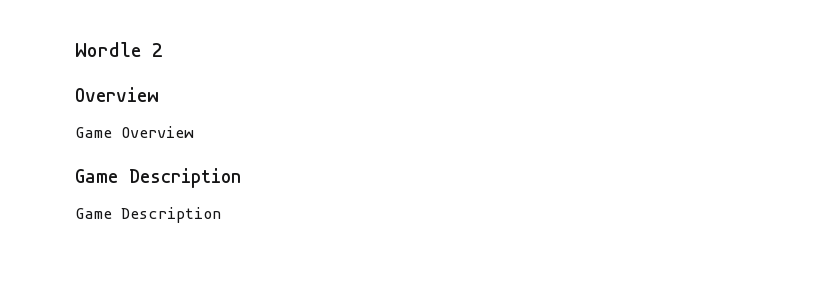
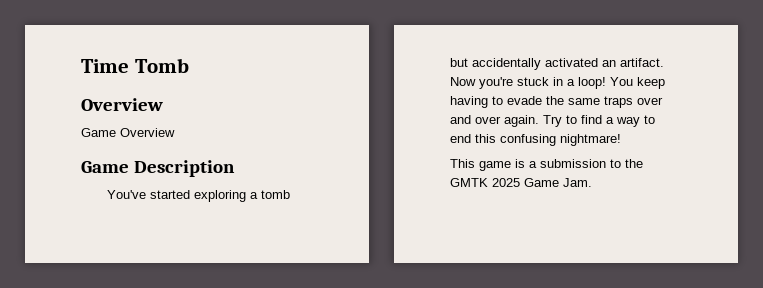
- Wordle 2
+ Time Tomb
  Game Overview
  Game Description
- Game Description
+ You've started exploring a tomb but accidentally activated an artifact. Now you're stuck in a loop! You keep having to evade the same traps over and over again. Try to find a way to end this confusing nightmare!
+ This game is a submission to the GMTK 2025 Game Jam.

